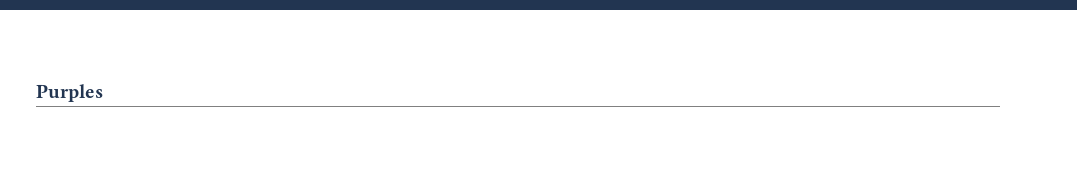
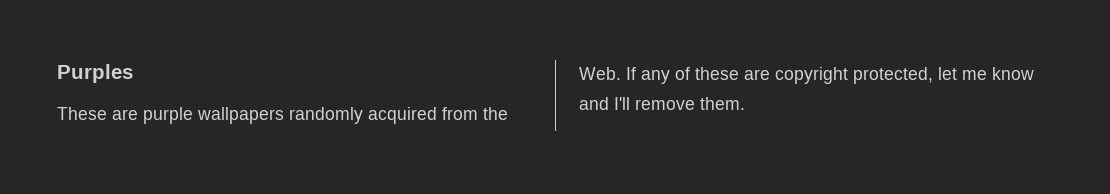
+ These are purple wallpapers randomly acquired from the Web. If any of these are copyright protected, let me know and I'll remove them.

